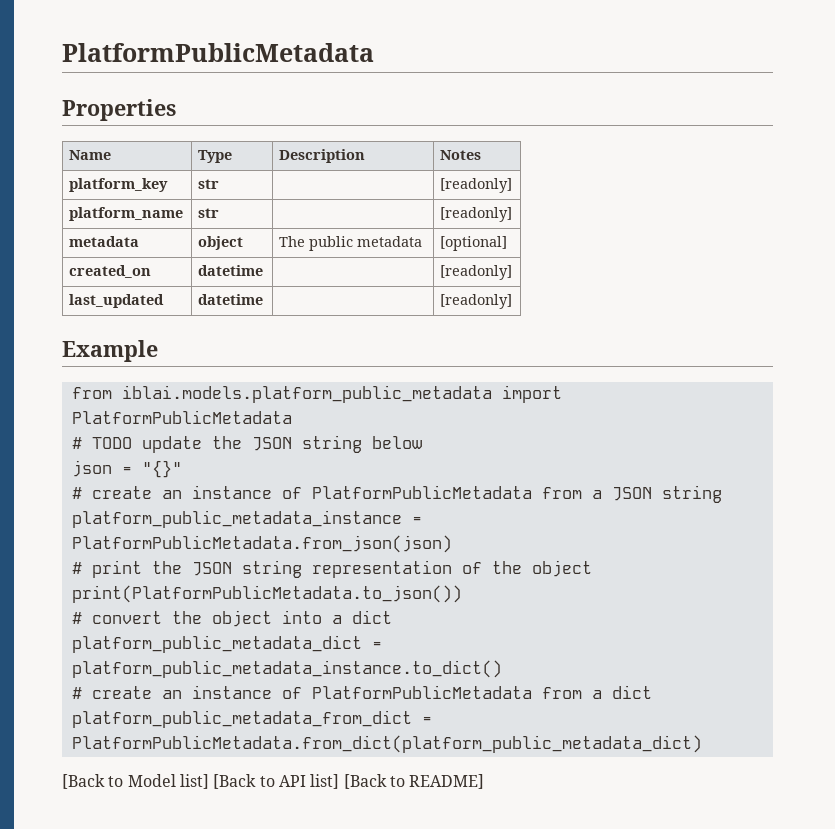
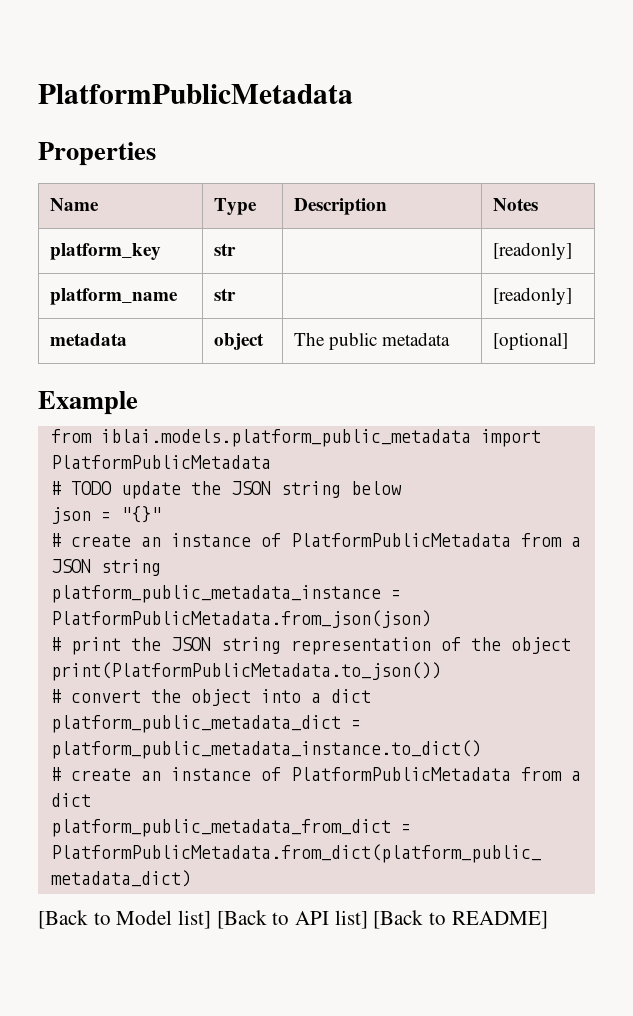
- created_on | datetime | | [readonly]
- last_updated | datetime | | [readonly]

